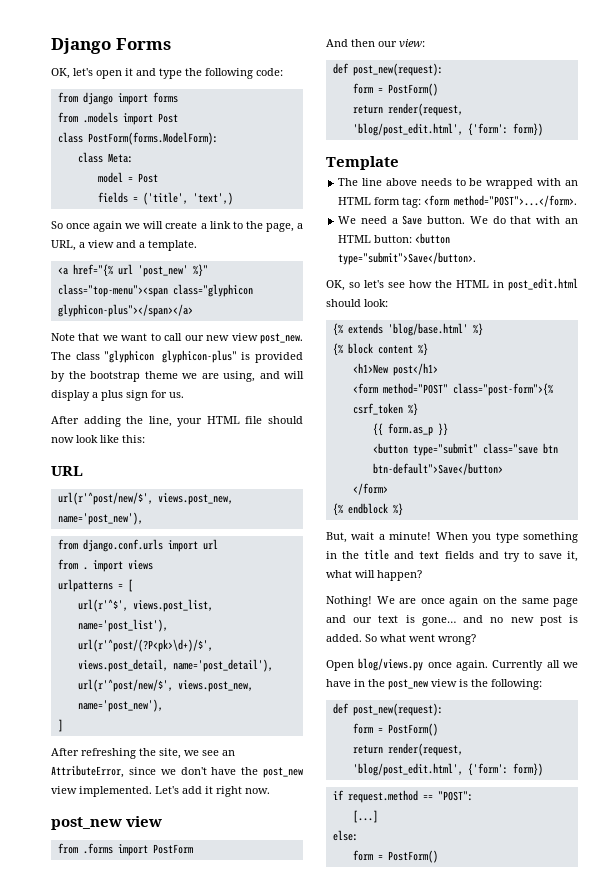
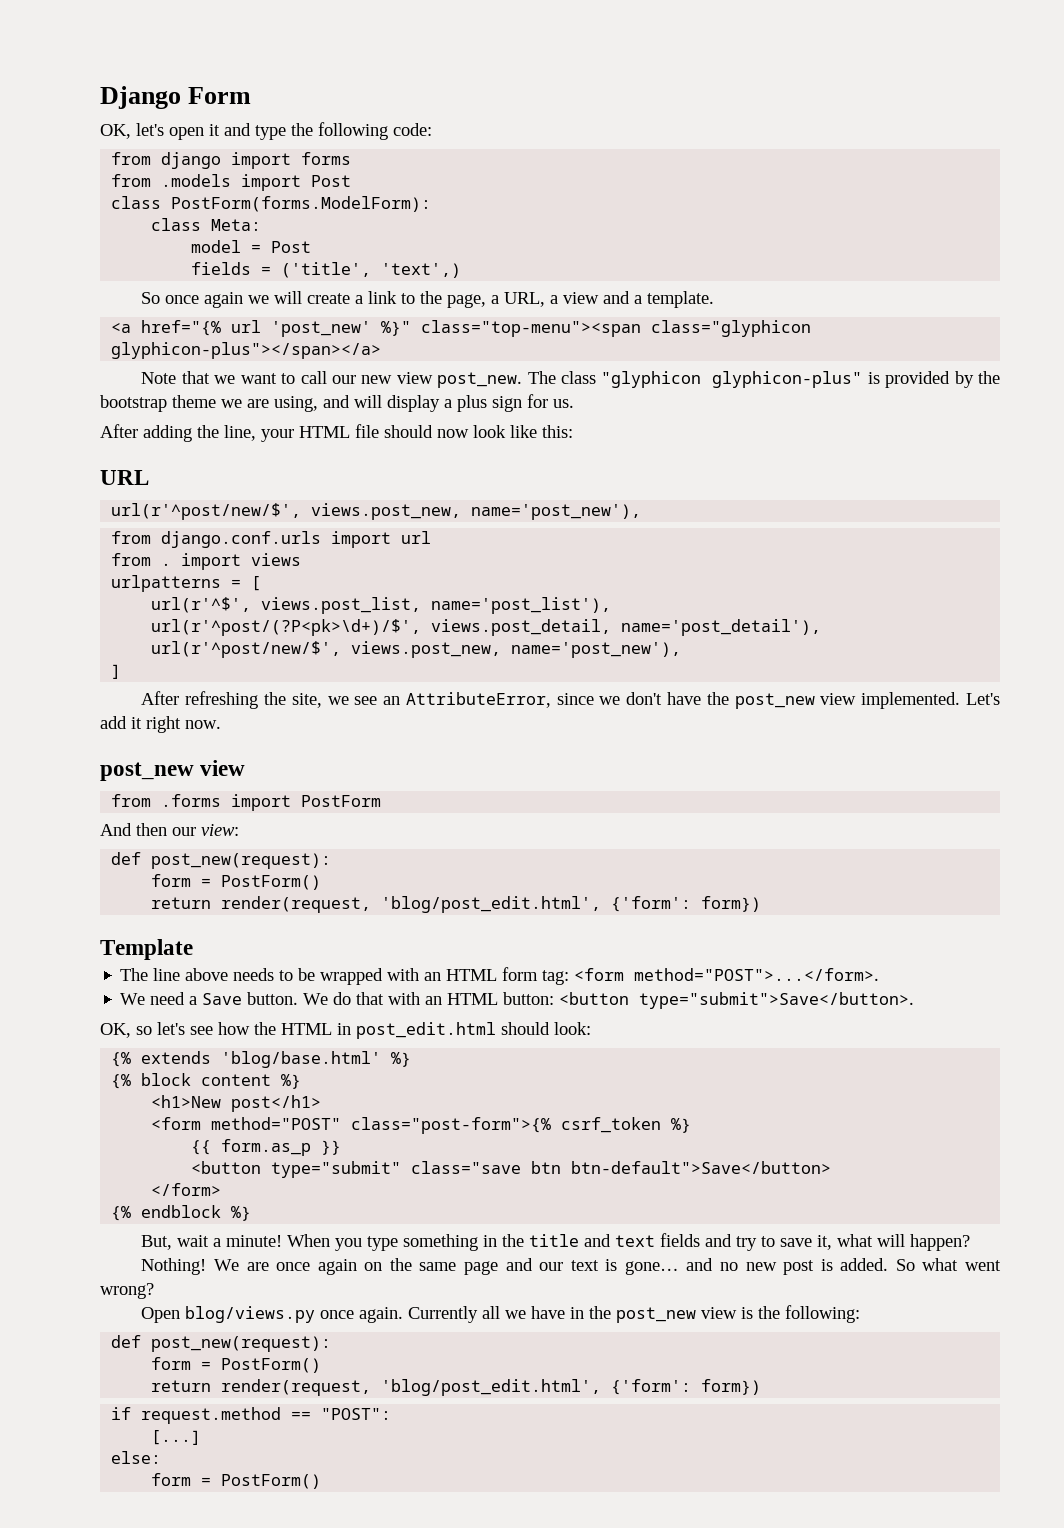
- Django Forms
+ Django Form

